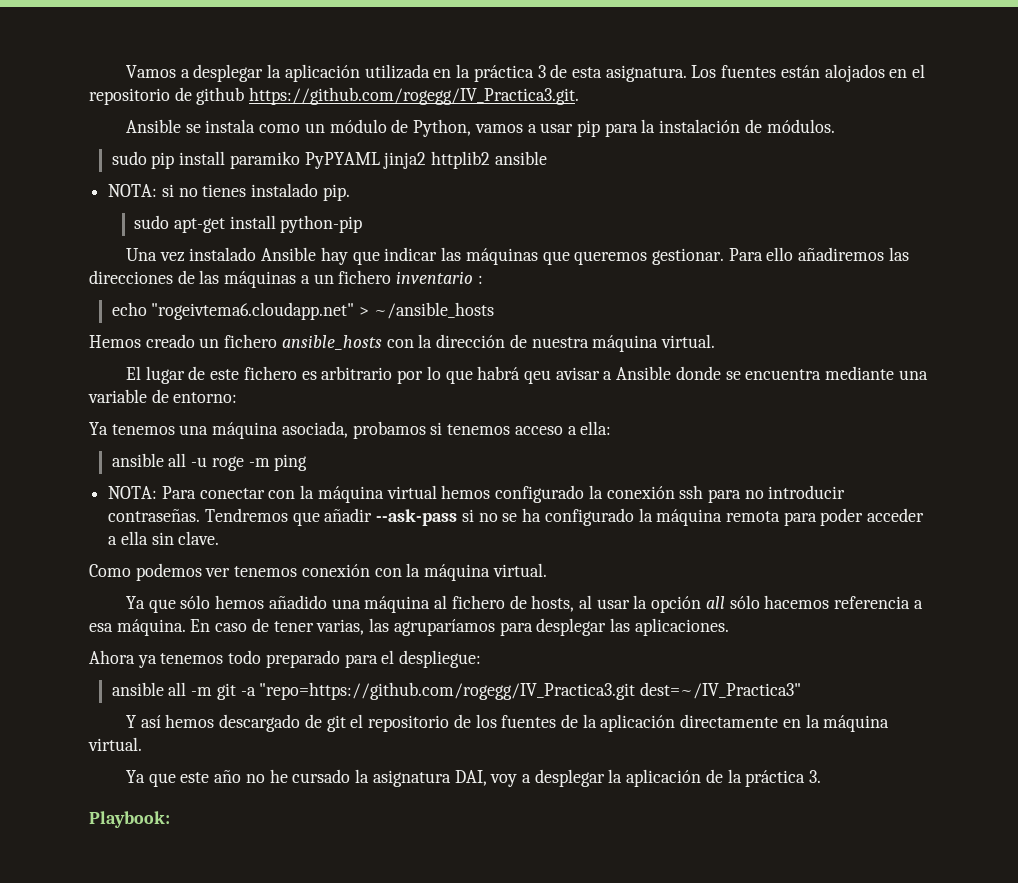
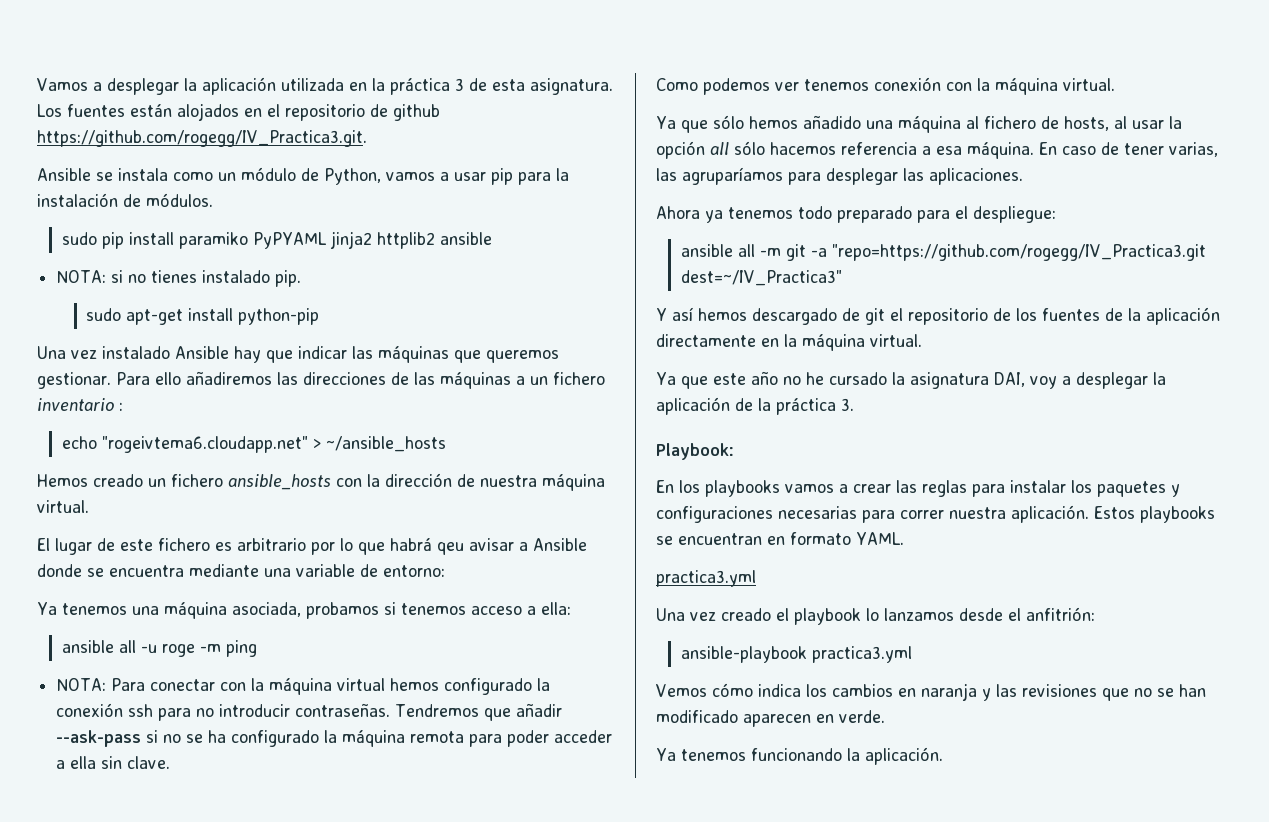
+ En los playbooks vamos a crear las reglas para instalar los paquetes y configuraciones necesarias para correr nuestra aplicación. Estos playbooks se encuentran en formato YAML.
+ practica3.yml
+ Una vez creado el playbook lo lanzamos desde el anfitrión:
+ ansible-playbook practica3.yml
+ Vemos cómo indica los cambios en naranja y las revisiones que no se han modificado aparecen en verde.
+ Ya tenemos funcionando la aplicación.

